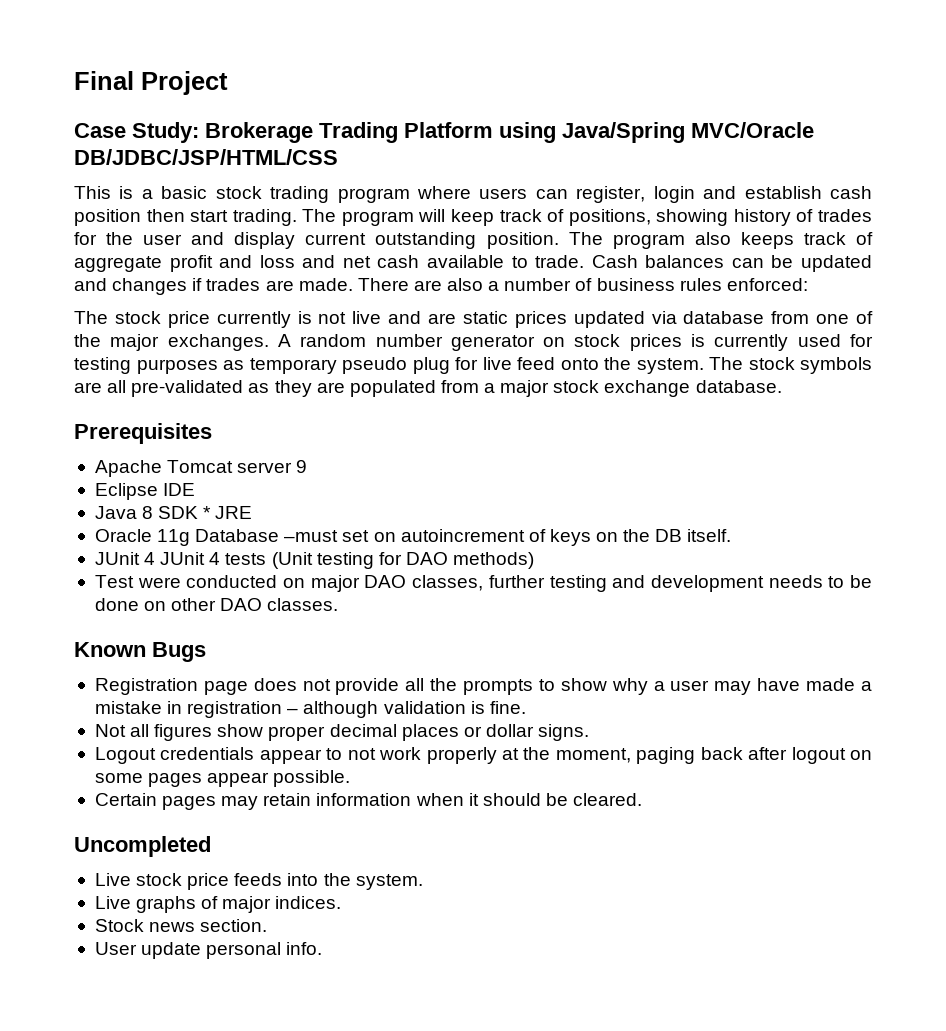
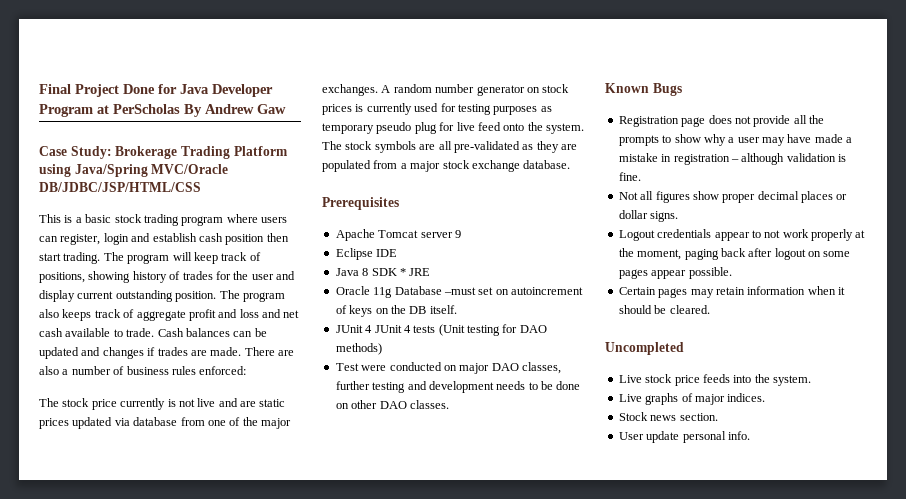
- Final Project
+ Final Project Done for Java Developer Program at PerScholas By Andrew Gaw

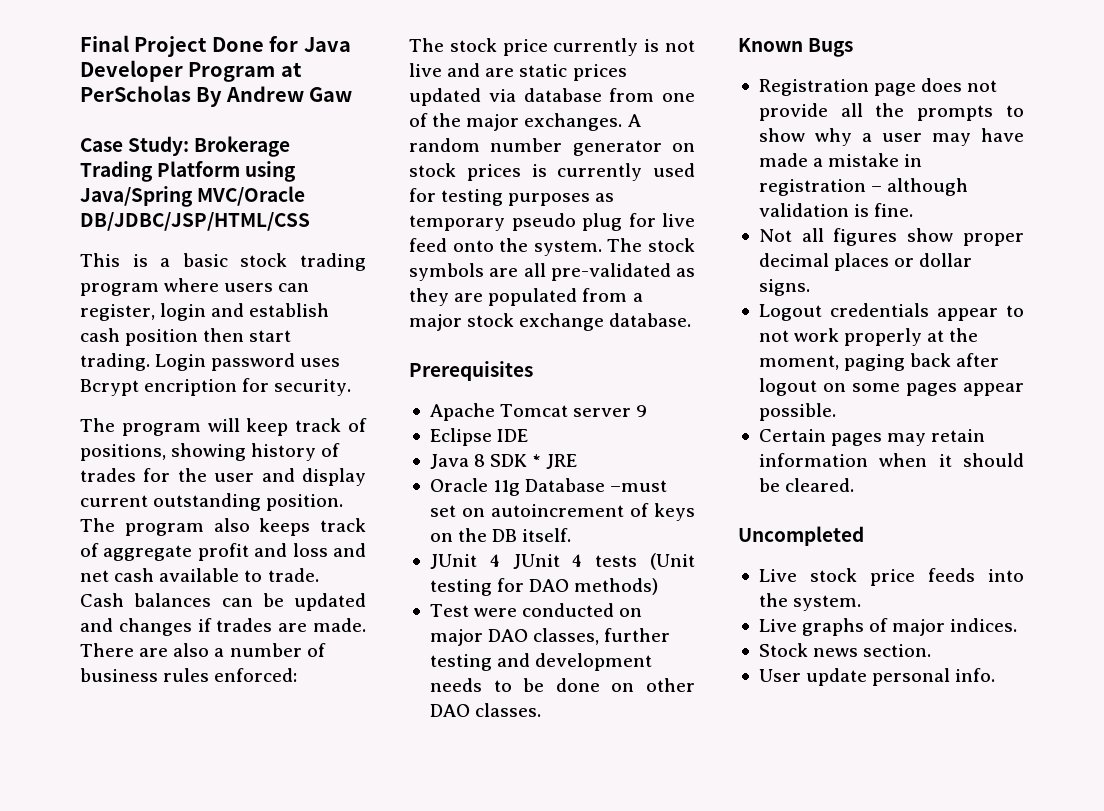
- This is a basic stock trading program where users can register, login and establish cash position then start trading. The program will keep track of positions, showing history of trades for the user and display current outstanding position.
+ This is a basic stock trading program where users can register, login and establish cash position then start trading. Login password uses Bcrypt encription for security.
+ The program will keep track of positions, showing history of trades for the user and display current outstanding position.

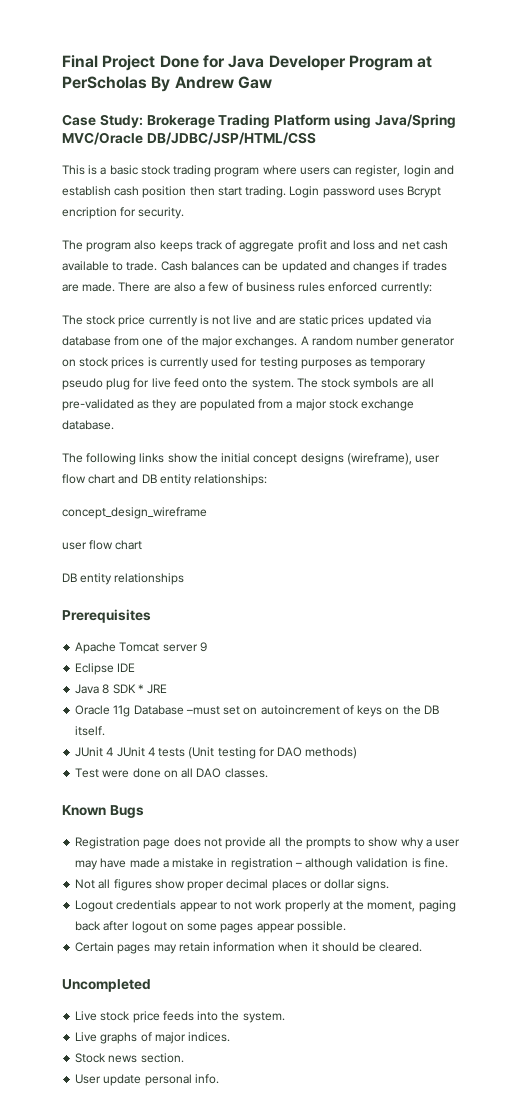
- The program will keep track of positions, showing history of trades for the user and display current outstanding position. The program also keeps track of aggregate profit and loss and net cash available to trade.
+ The program also keeps track of aggregate profit and loss and net cash available to trade.
- There are also a number of business rules enforced:
+ There are also a few of business rules enforced currently:
+ The following links show the initial concept designs (wireframe), user flow chart and DB entity relationships:
+ concept_design_wireframe
+ user flow chart
+ DB entity relationships
- Test were conducted on major DAO classes, further testing and development needs to be done on other DAO classes.
+ Test were done on all DAO classes.

